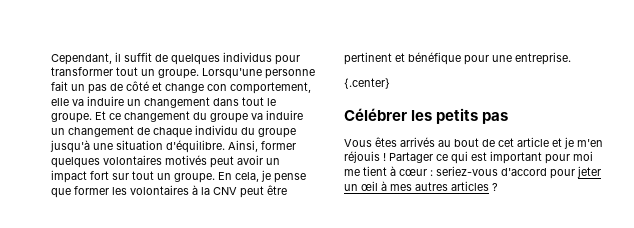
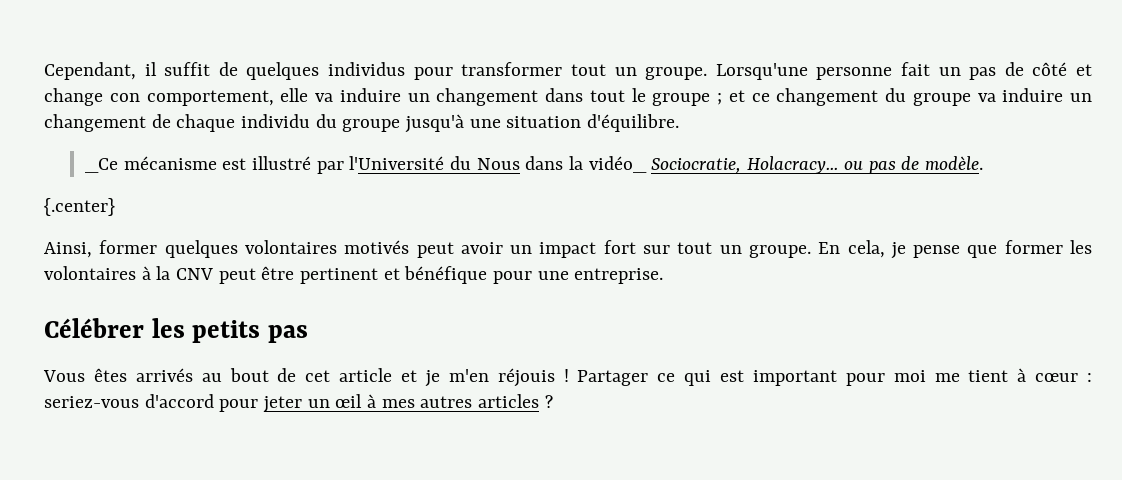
- Lorsqu'une personne fait un pas de côté et change con comportement, elle va induire un changement dans tout le groupe. Et ce changement du groupe va induire un changement de chaque individu du groupe jusqu'à une situation d'équilibre. Ainsi, former quelques volontaires motivés peut avoir un impact fort sur tout un groupe.
+ Lorsqu'une personne fait un pas de côté et change con comportement, elle va induire un changement dans tout le groupe ; et ce changement du groupe va induire un changement de chaque individu du groupe jusqu'à une situation d'équilibre.
+ _Ce mécanisme est illustré par l'Université du Nous dans la vidéo_ Sociocratie, Holacracy... ou pas de modèle.
+ {.center}
+ Ainsi, former quelques volontaires motivés peut avoir un impact fort sur tout un groupe.
- {.center}

